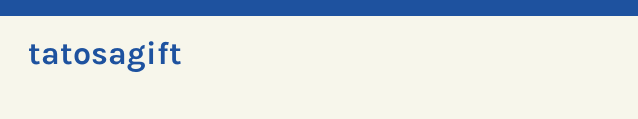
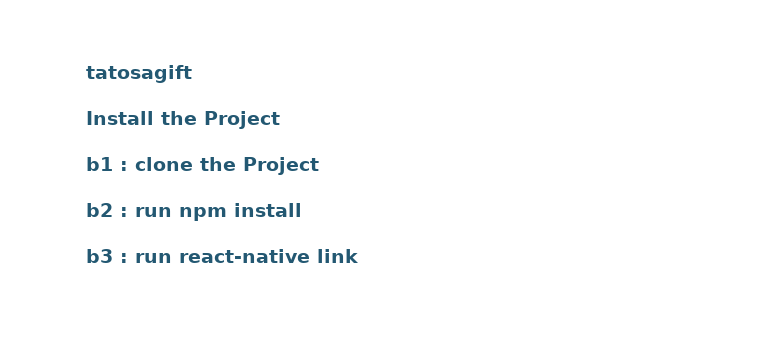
+ Install the Project
+ b1 : clone the Project
+ b2 : run npm install
+ b3 : run react-native link

